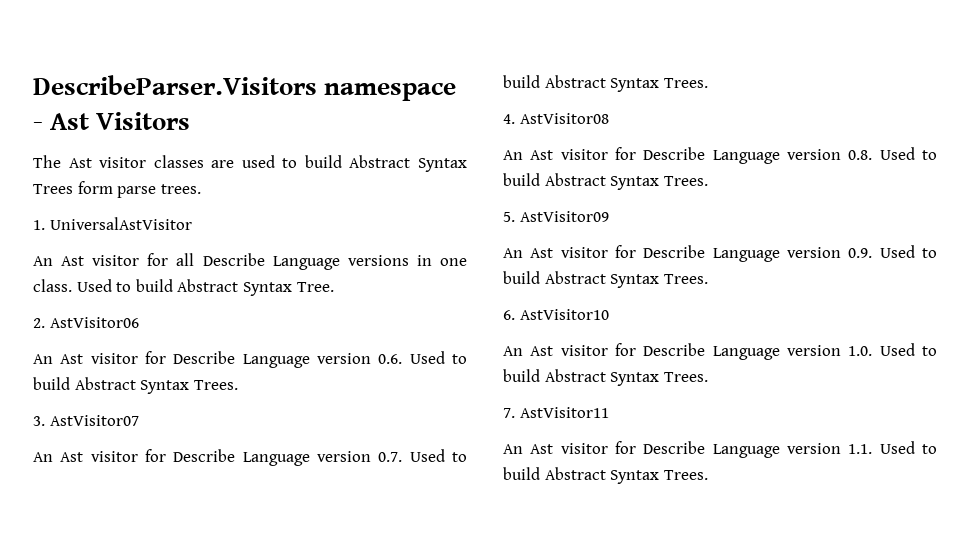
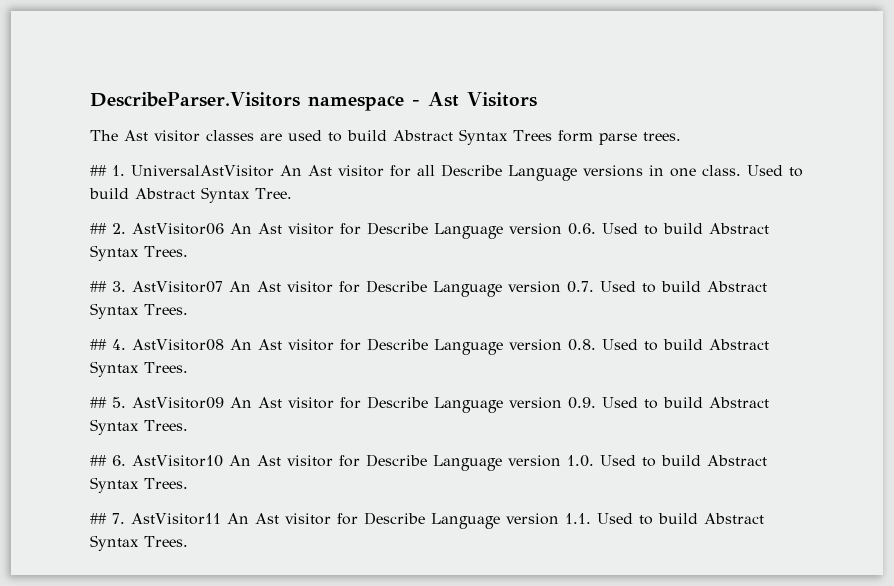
- 1. UniversalAstVisitor
- An Ast visitor for all Describe Language versions in one class.
+ ## 1. UniversalAstVisitor An Ast visitor for all Describe Language versions in one class.
- 2. AstVisitor06
- An Ast visitor for Describe Language version 0.6. Used to build Abstract Syntax Trees.
+ ## 2. AstVisitor06 An Ast visitor for Describe Language version 0.6. Used to build Abstract Syntax Trees.
- 3. AstVisitor07
- An Ast visitor for Describe Language version 0.7. Used to build Abstract Syntax Trees.
+ ## 3. AstVisitor07 An Ast visitor for Describe Language version 0.7. Used to build Abstract Syntax Trees.
- 4. AstVisitor08
- An Ast visitor for Describe Language version 0.8. Used to build Abstract Syntax Trees.
+ ## 4. AstVisitor08 An Ast visitor for Describe Language version 0.8. Used to build Abstract Syntax Trees.
- 5. AstVisitor09
- An Ast visitor for Describe Language version 0.9. Used to build Abstract Syntax Trees.
+ ## 5. AstVisitor09 An Ast visitor for Describe Language version 0.9. Used to build Abstract Syntax Trees.
- 6. AstVisitor10
- An Ast visitor for Describe Language version 1.0. Used to build Abstract Syntax Trees.
+ ## 6. AstVisitor10 An Ast visitor for Describe Language version 1.0. Used to build Abstract Syntax Trees.
- 7. AstVisitor11
- An Ast visitor for Describe Language version 1.1. Used to build Abstract Syntax Trees.
+ ## 7. AstVisitor11 An Ast visitor for Describe Language version 1.1. Used to build Abstract Syntax Trees.

